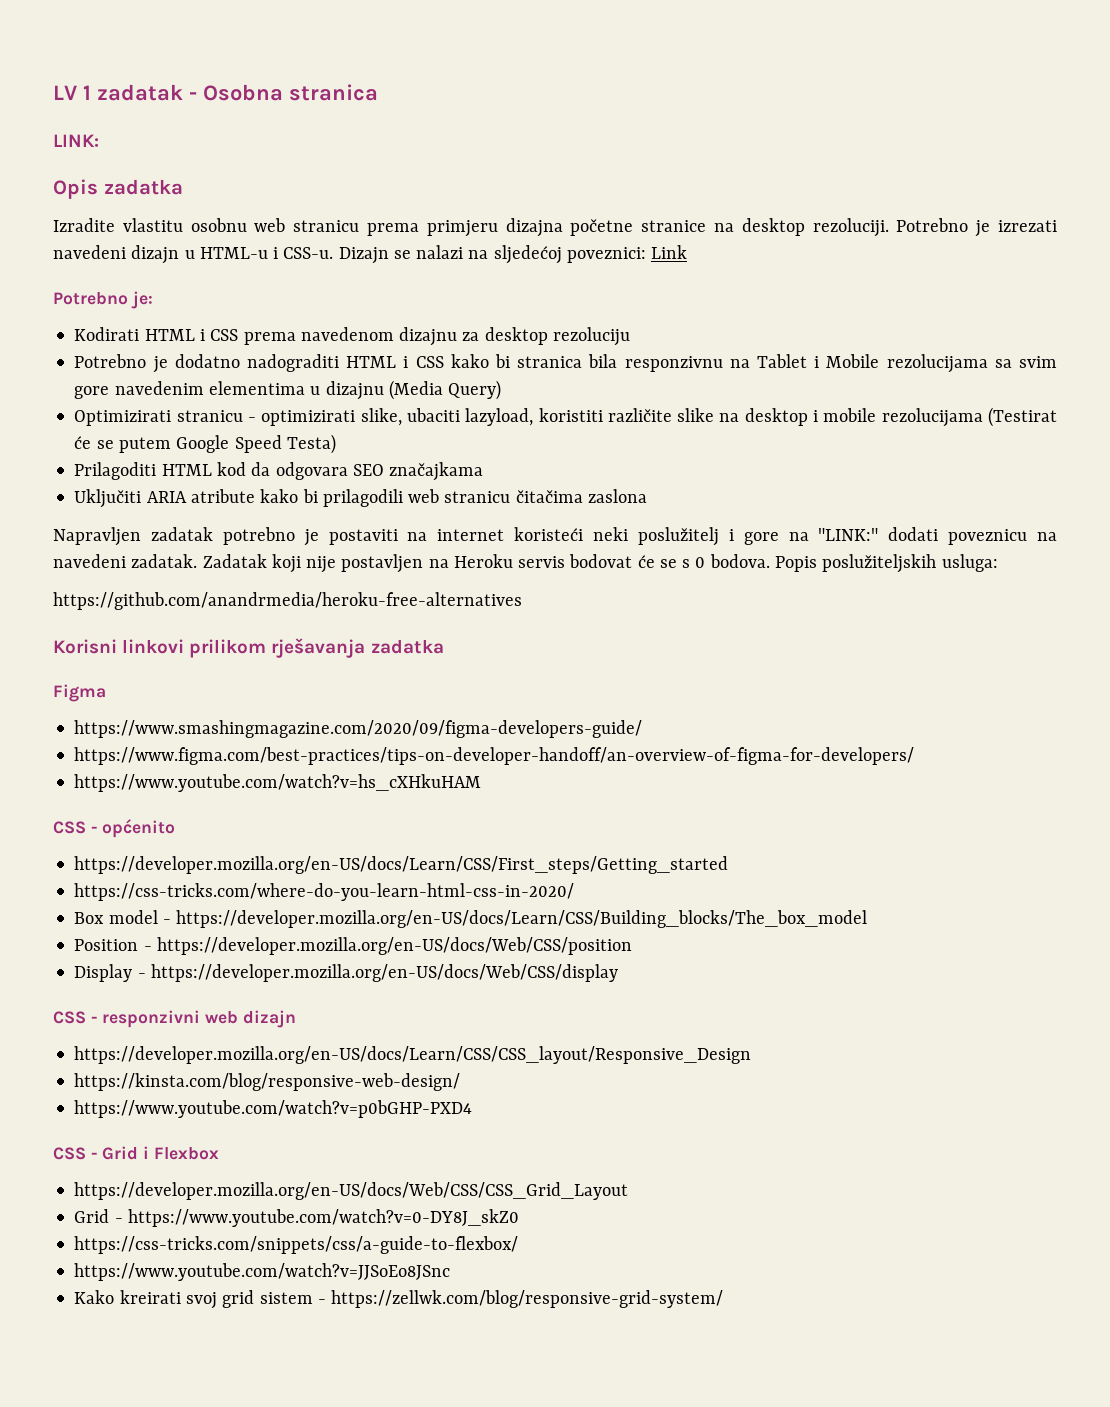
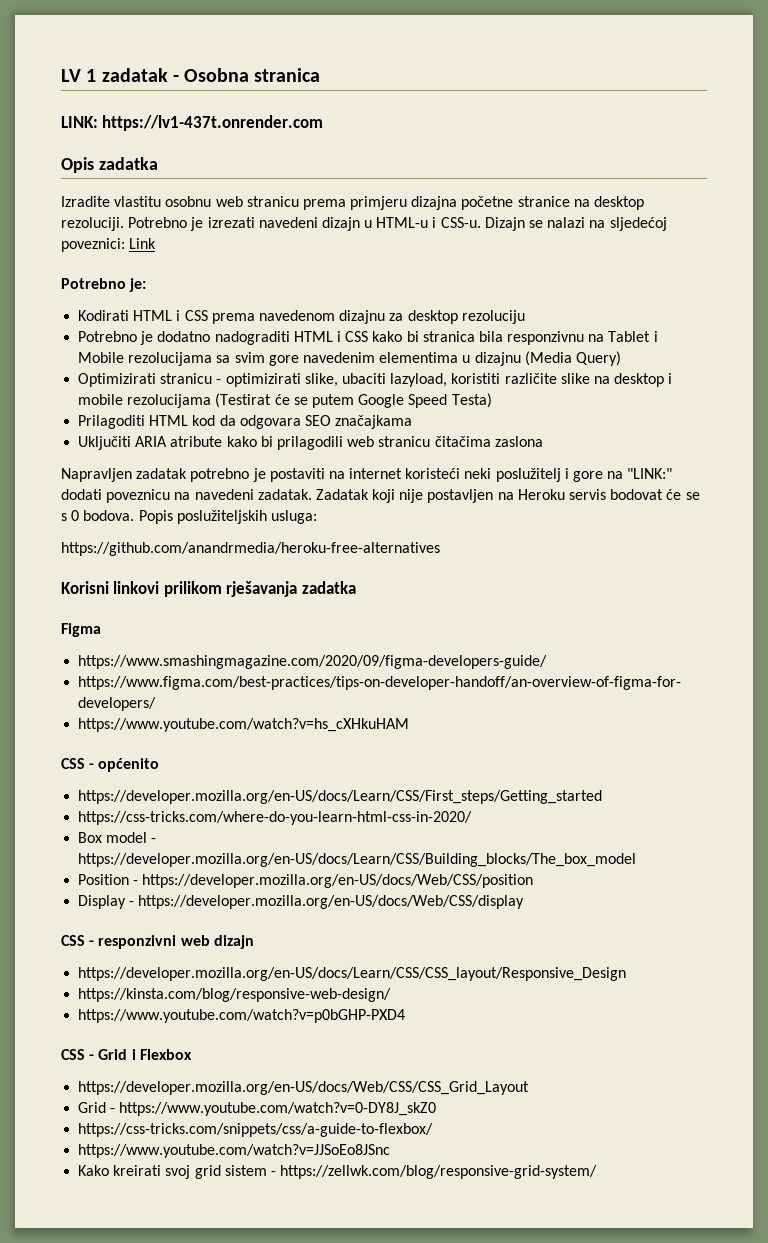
- LINK:
+ LINK: https://lv1-437t.onrender.com

